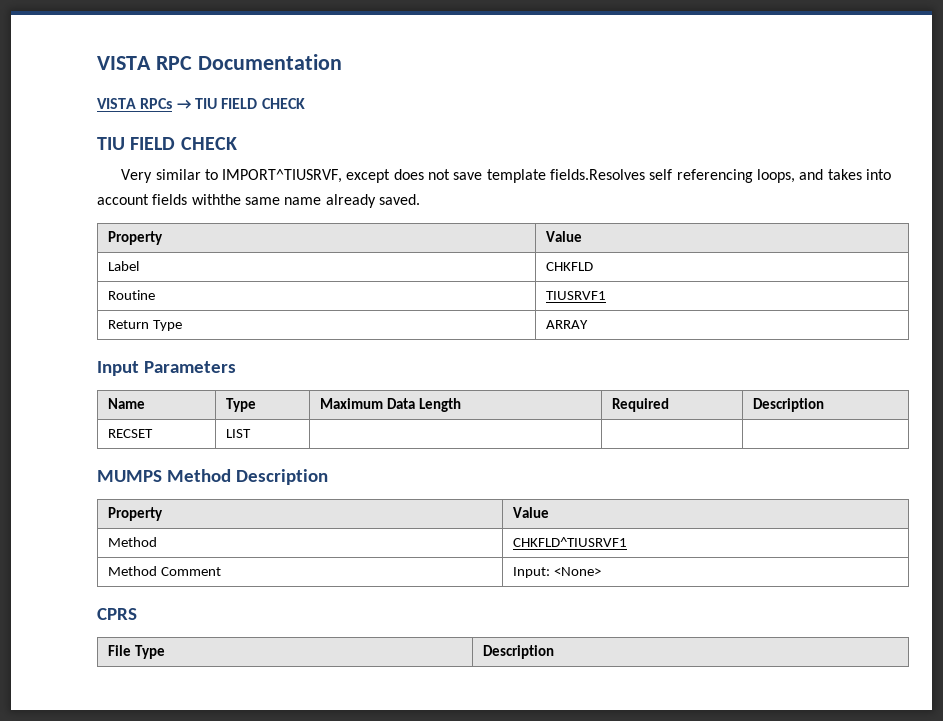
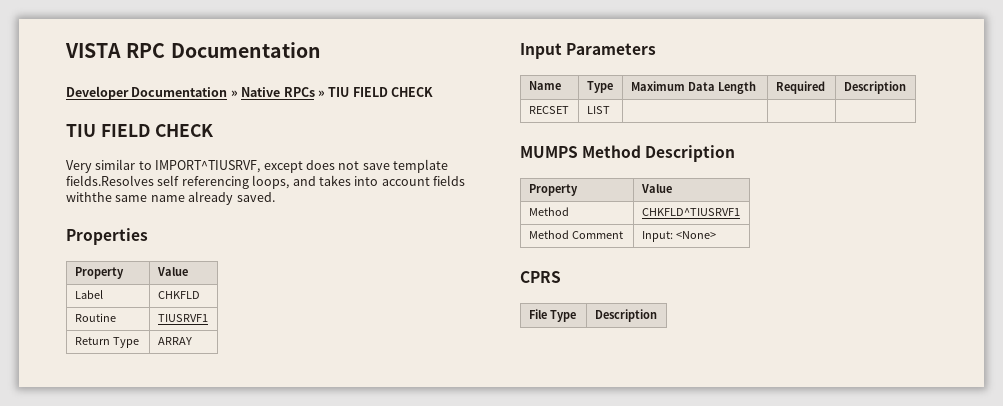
- VISTA RPCs → TIU FIELD CHECK
+ Developer Documentation » Native RPCs » TIU FIELD CHECK
+ Properties

